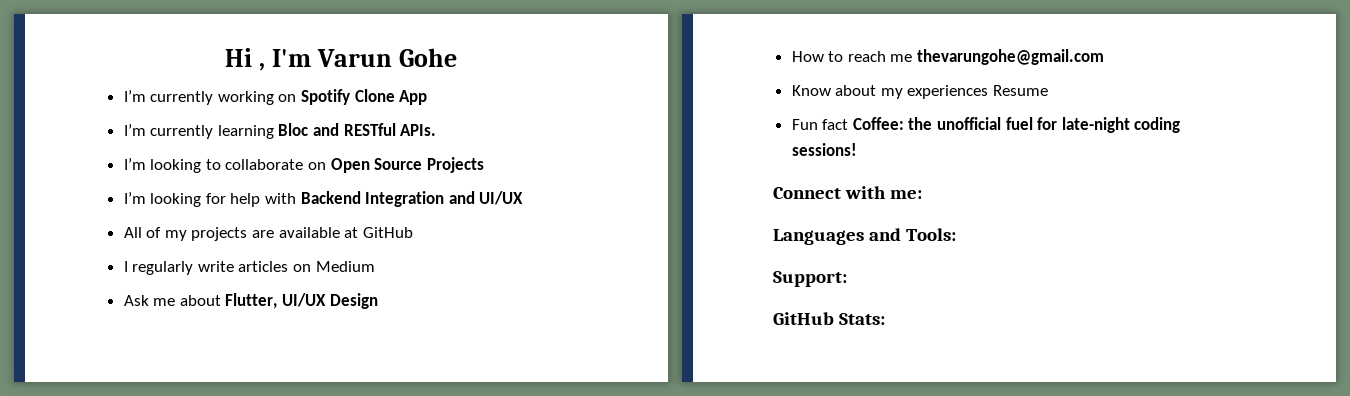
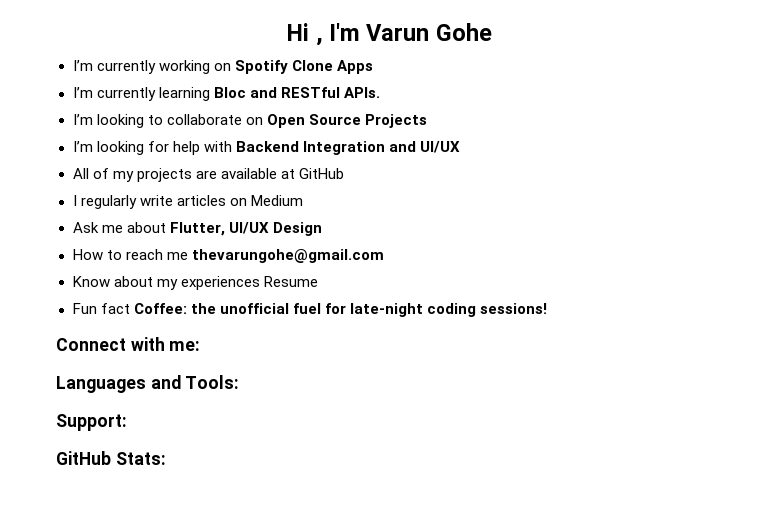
- I’m currently working on Spotify Clone App
+ I’m currently working on Spotify Clone Apps

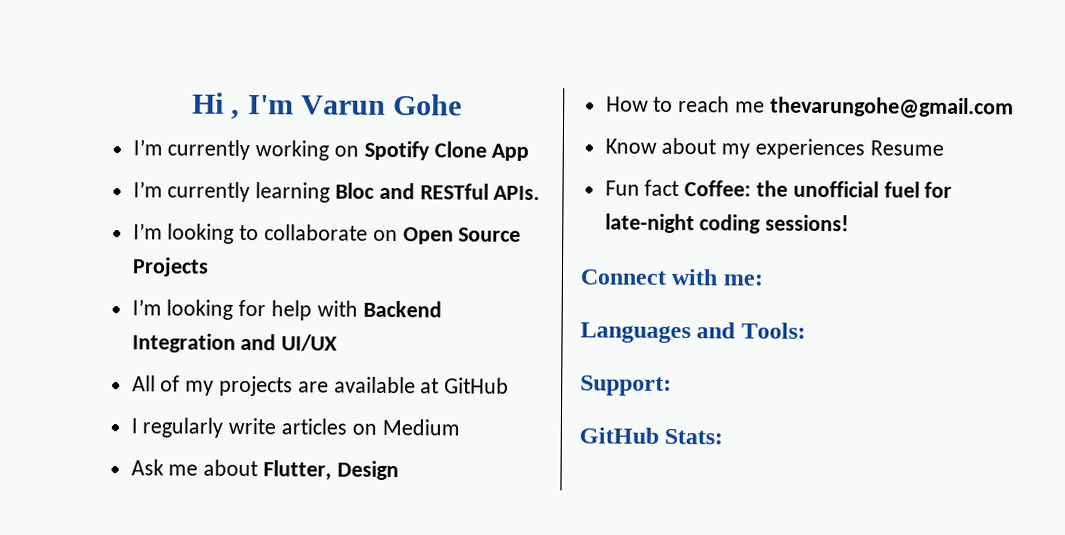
- I’m currently working on Spotify Clone Apps
+ I’m currently working on Spotify Clone App
- Ask me about Flutter, UI/UX Design
+ Ask me about Flutter, Design

